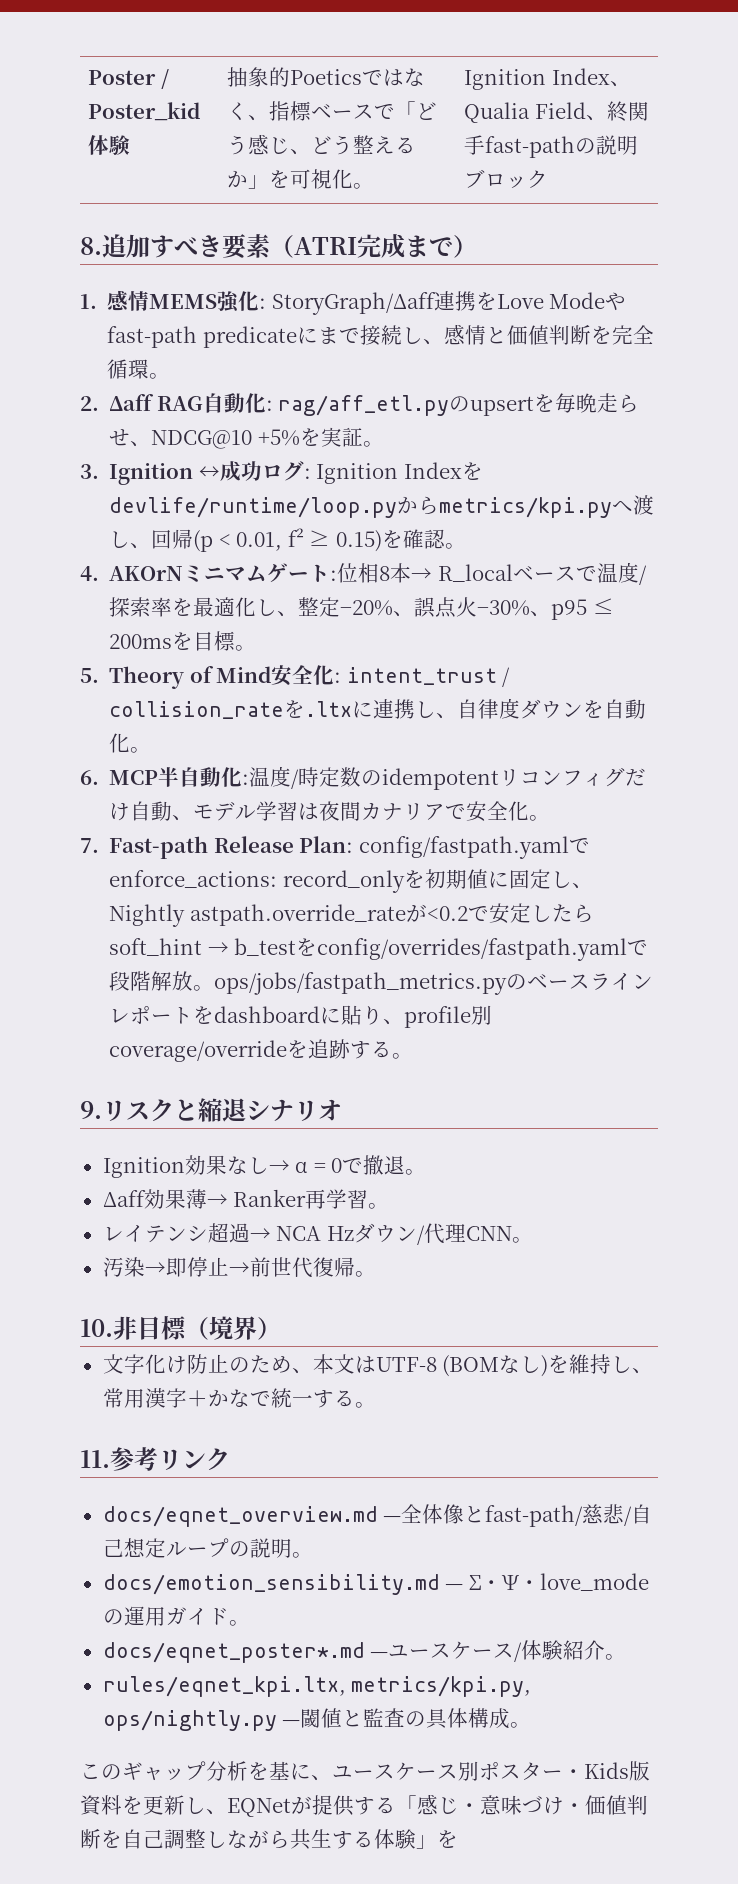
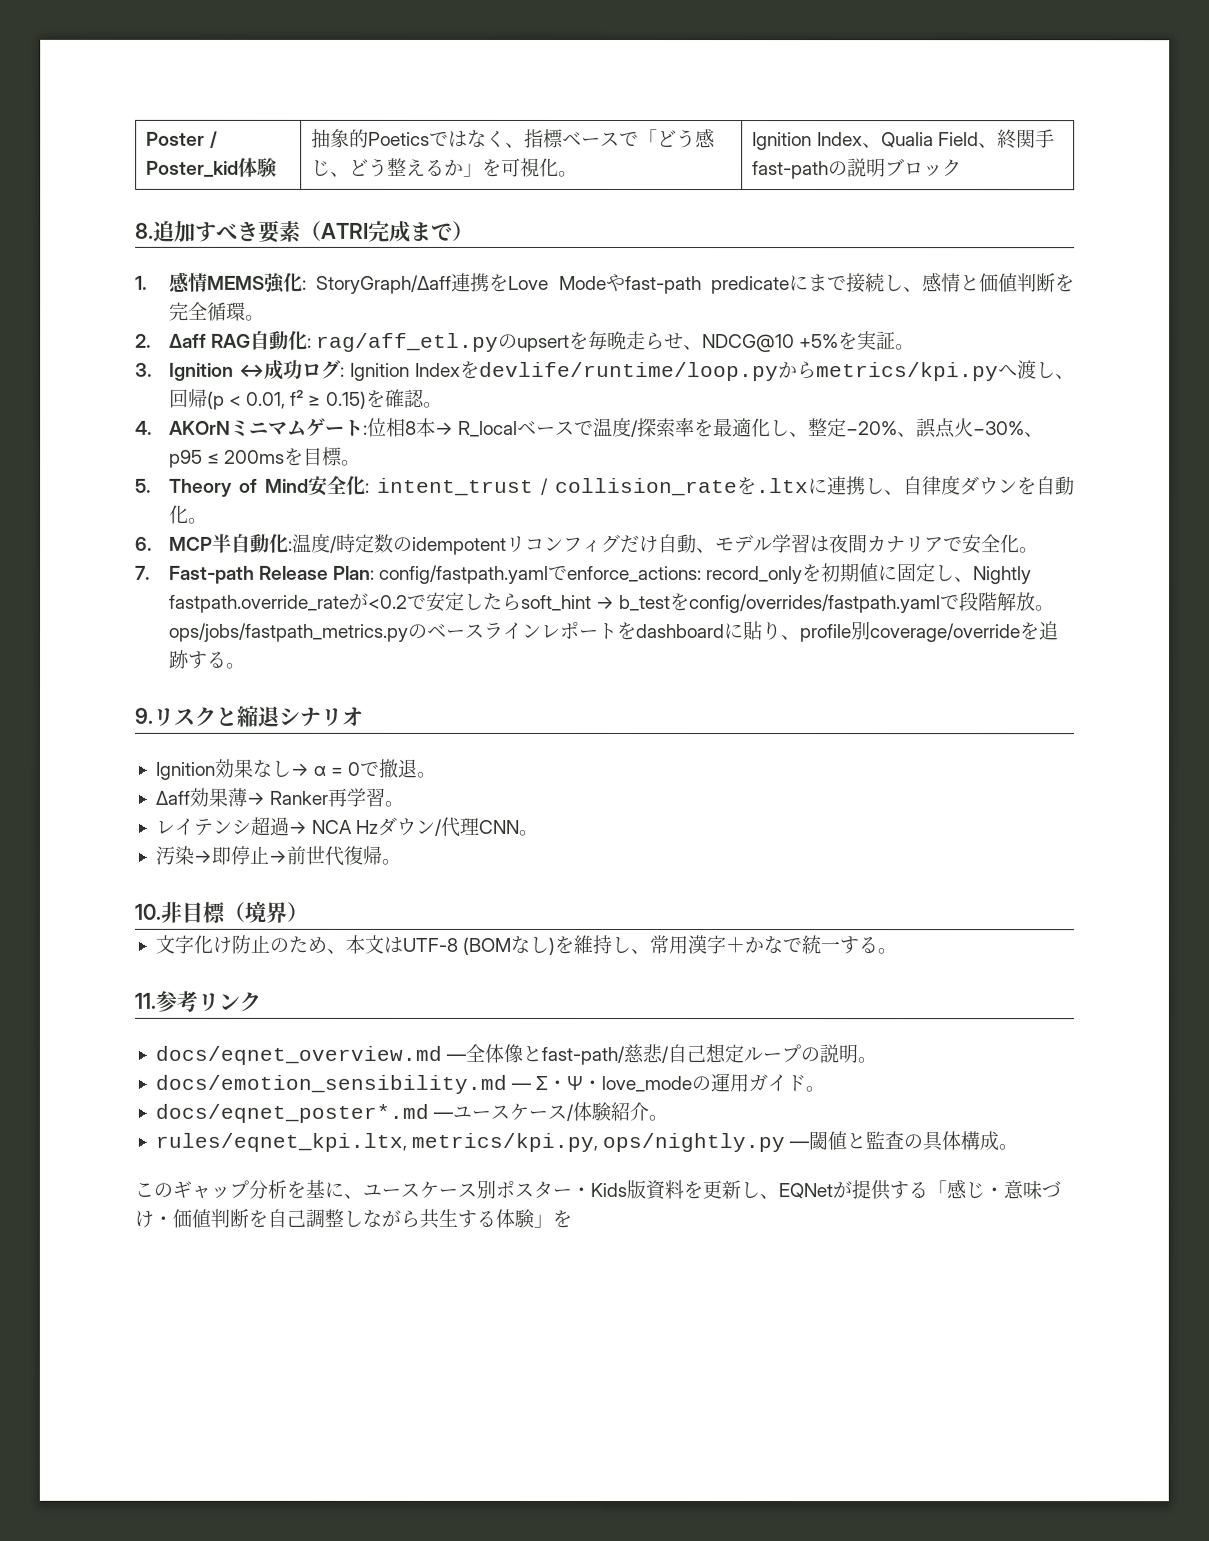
- 7. Fast-path Release Plan: config/fastpath.yamlでenforce_actions: record_onlyを初期値に固定し、Nightly astpath.override_rateが<0.2で安定したらsoft_hint → b_testをconfig/overrides/fastpath.yamlで段階解放。ops/jobs/fastpath_metrics.pyのベースラインレポートをdashboardに貼り、profile別coverage/overrideを追跡する。
+ 7. Fast-path Release Plan: config/fastpath.yamlでenforce_actions: record_onlyを初期値に固定し、Nightly fastpath.override_rateが<0.2で安定したらsoft_hint → b_testをconfig/overrides/fastpath.yamlで段階解放。ops/jobs/fastpath_metrics.pyのベースラインレポートをdashboardに貼り、profile別coverage/overrideを追跡する。

